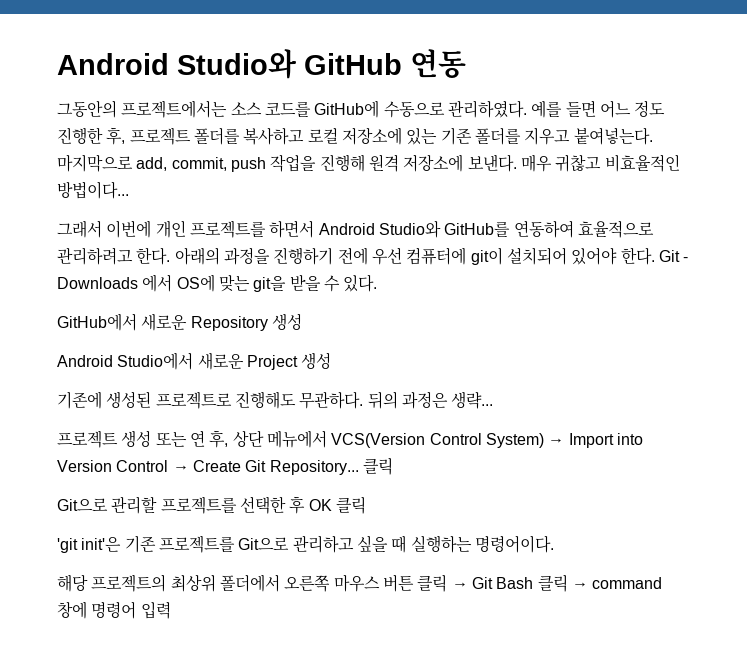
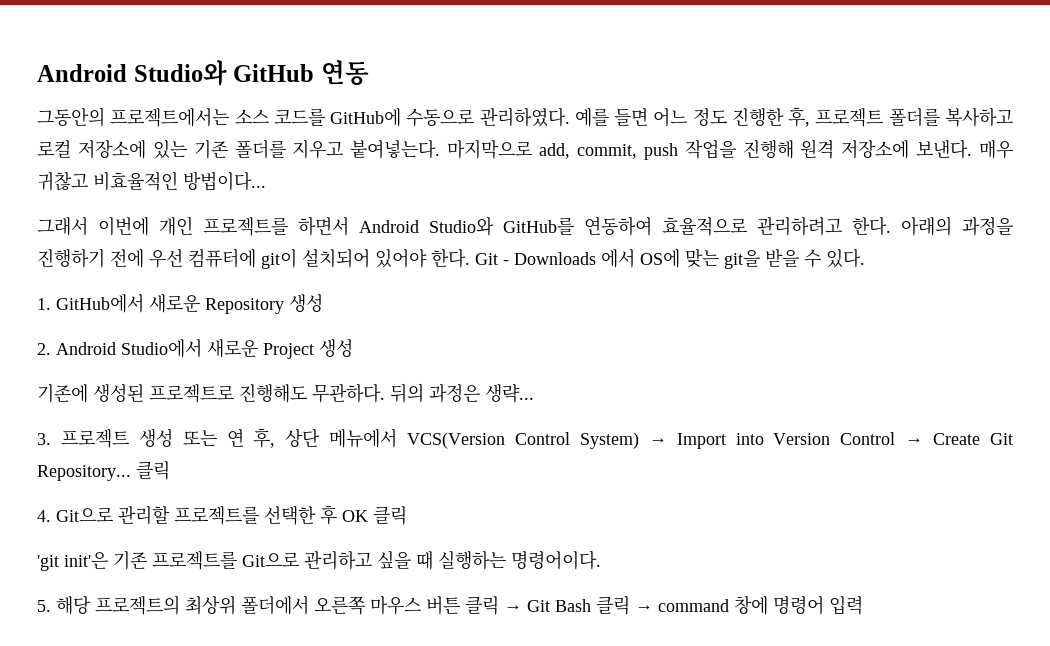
- GitHub에서 새로운 Repository 생성
+ 1. GitHub에서 새로운 Repository 생성
- Android Studio에서 새로운 Project 생성
+ 2. Android Studio에서 새로운 Project 생성
- 프로젝트 생성 또는 연 후, 상단 메뉴에서 VCS(Version Control System) → Import into Version Control → Create Git Repository...
+ 3. 프로젝트 생성 또는 연 후, 상단 메뉴에서 VCS(Version Control System) → Import into Version Control → Create Git Repository...
- Git으로 관리할 프로젝트를 선택한 후 OK 클릭
+ 4. Git으로 관리할 프로젝트를 선택한 후 OK 클릭
- 해당 프로젝트의 최상위 폴더에서 오른쪽 마우스 버튼 클릭 → Git Bash 클릭 → command 창에 명령어 입력
+ 5. 해당 프로젝트의 최상위 폴더에서 오른쪽 마우스 버튼 클릭 → Git Bash 클릭 → command 창에 명령어 입력

